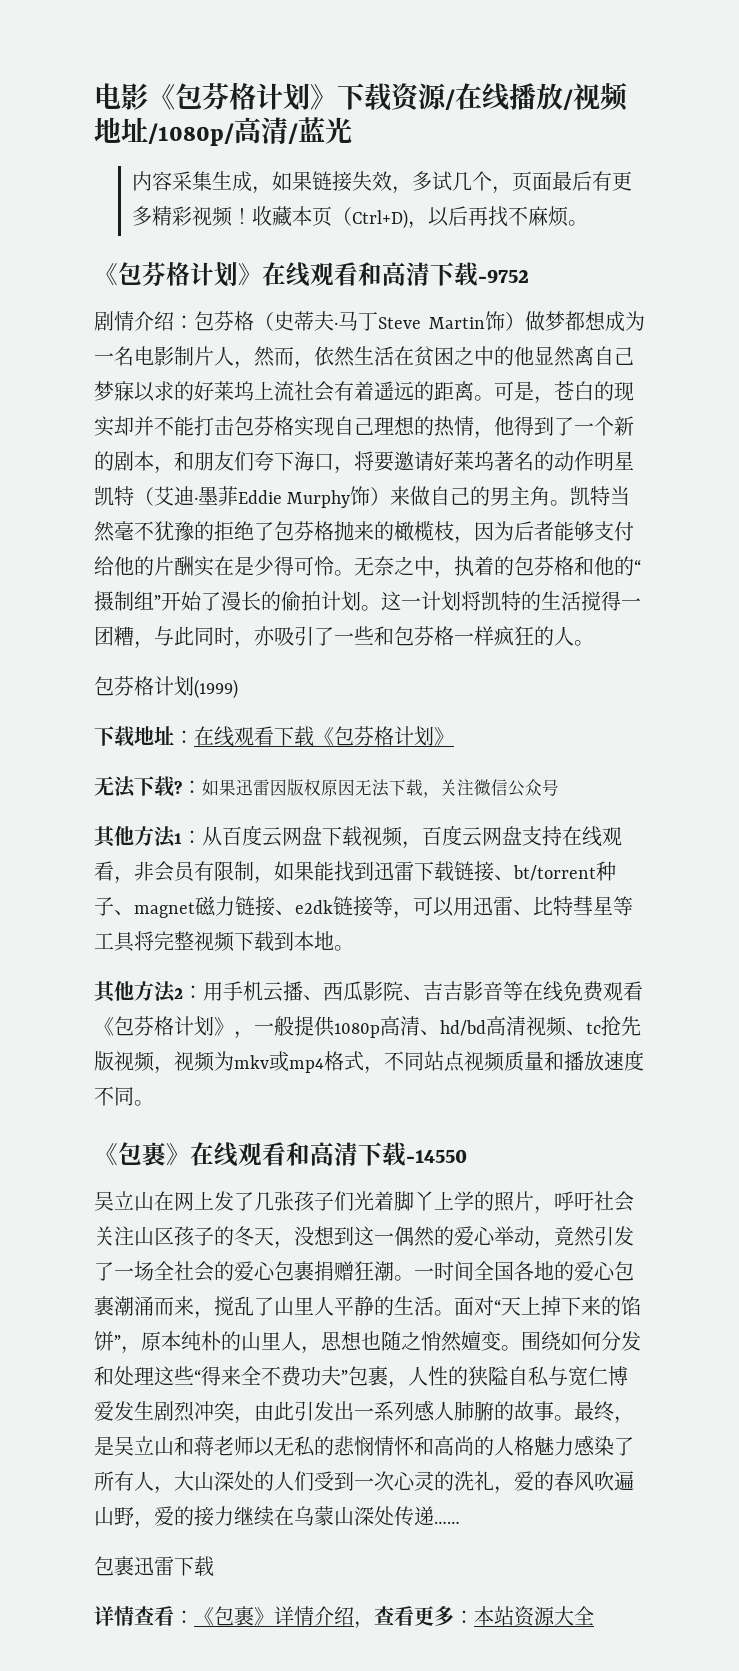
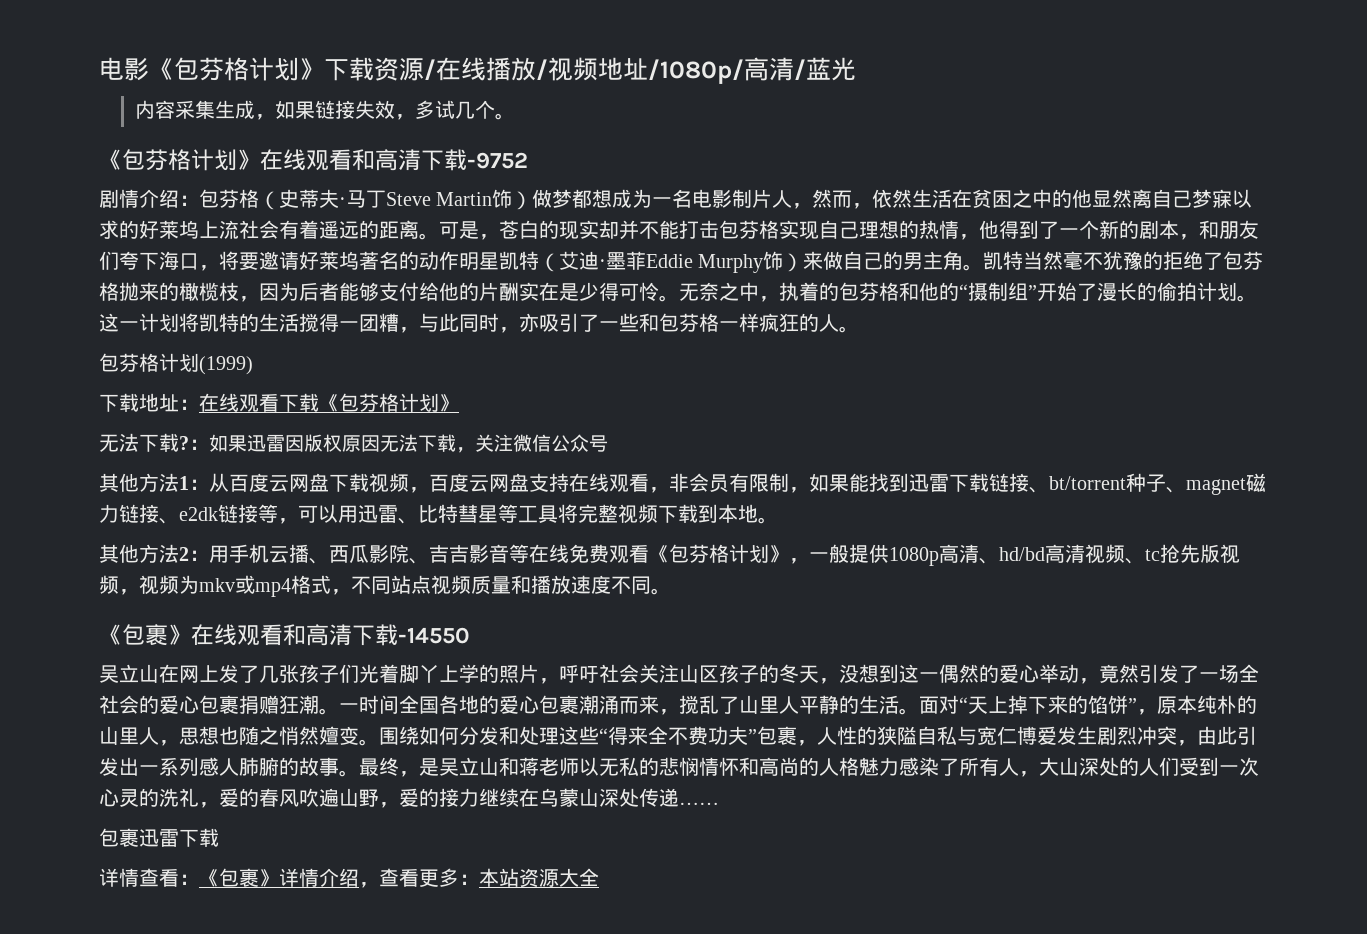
- 内容采集生成，如果链接失效，多试几个，页面最后有更多精彩视频！收藏本页（Ctrl+D)，以后再找不麻烦。
+ 内容采集生成，如果链接失效，多试几个。

